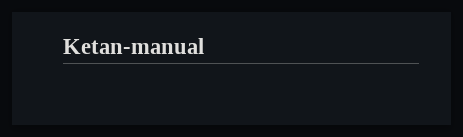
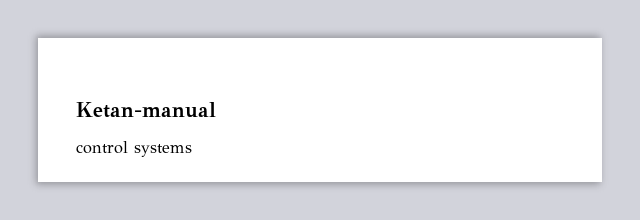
+ control systems

